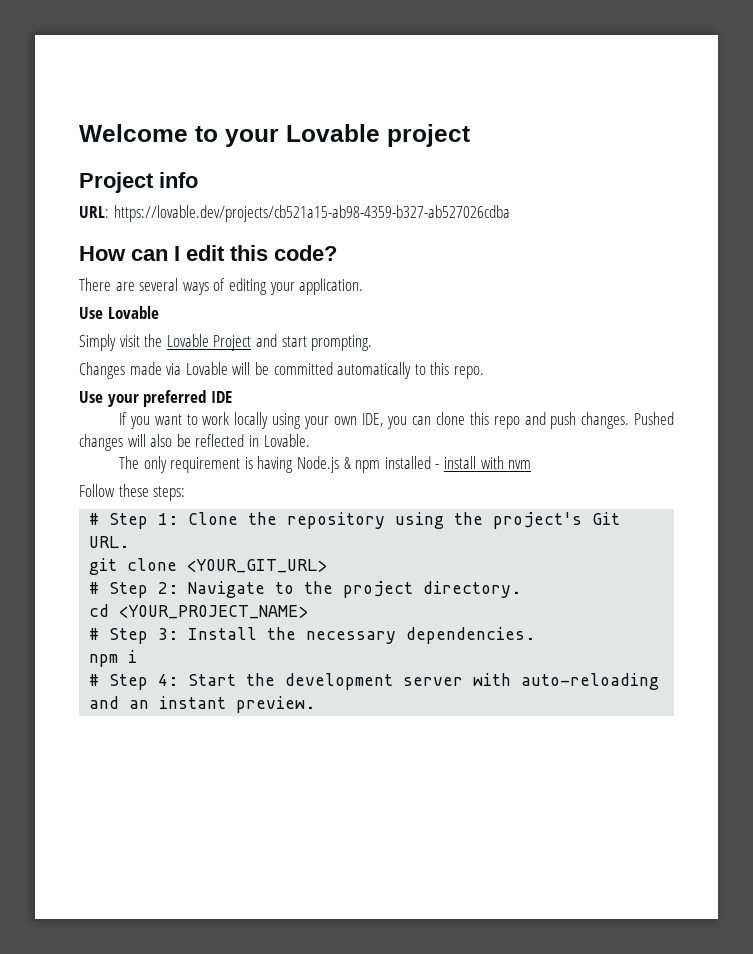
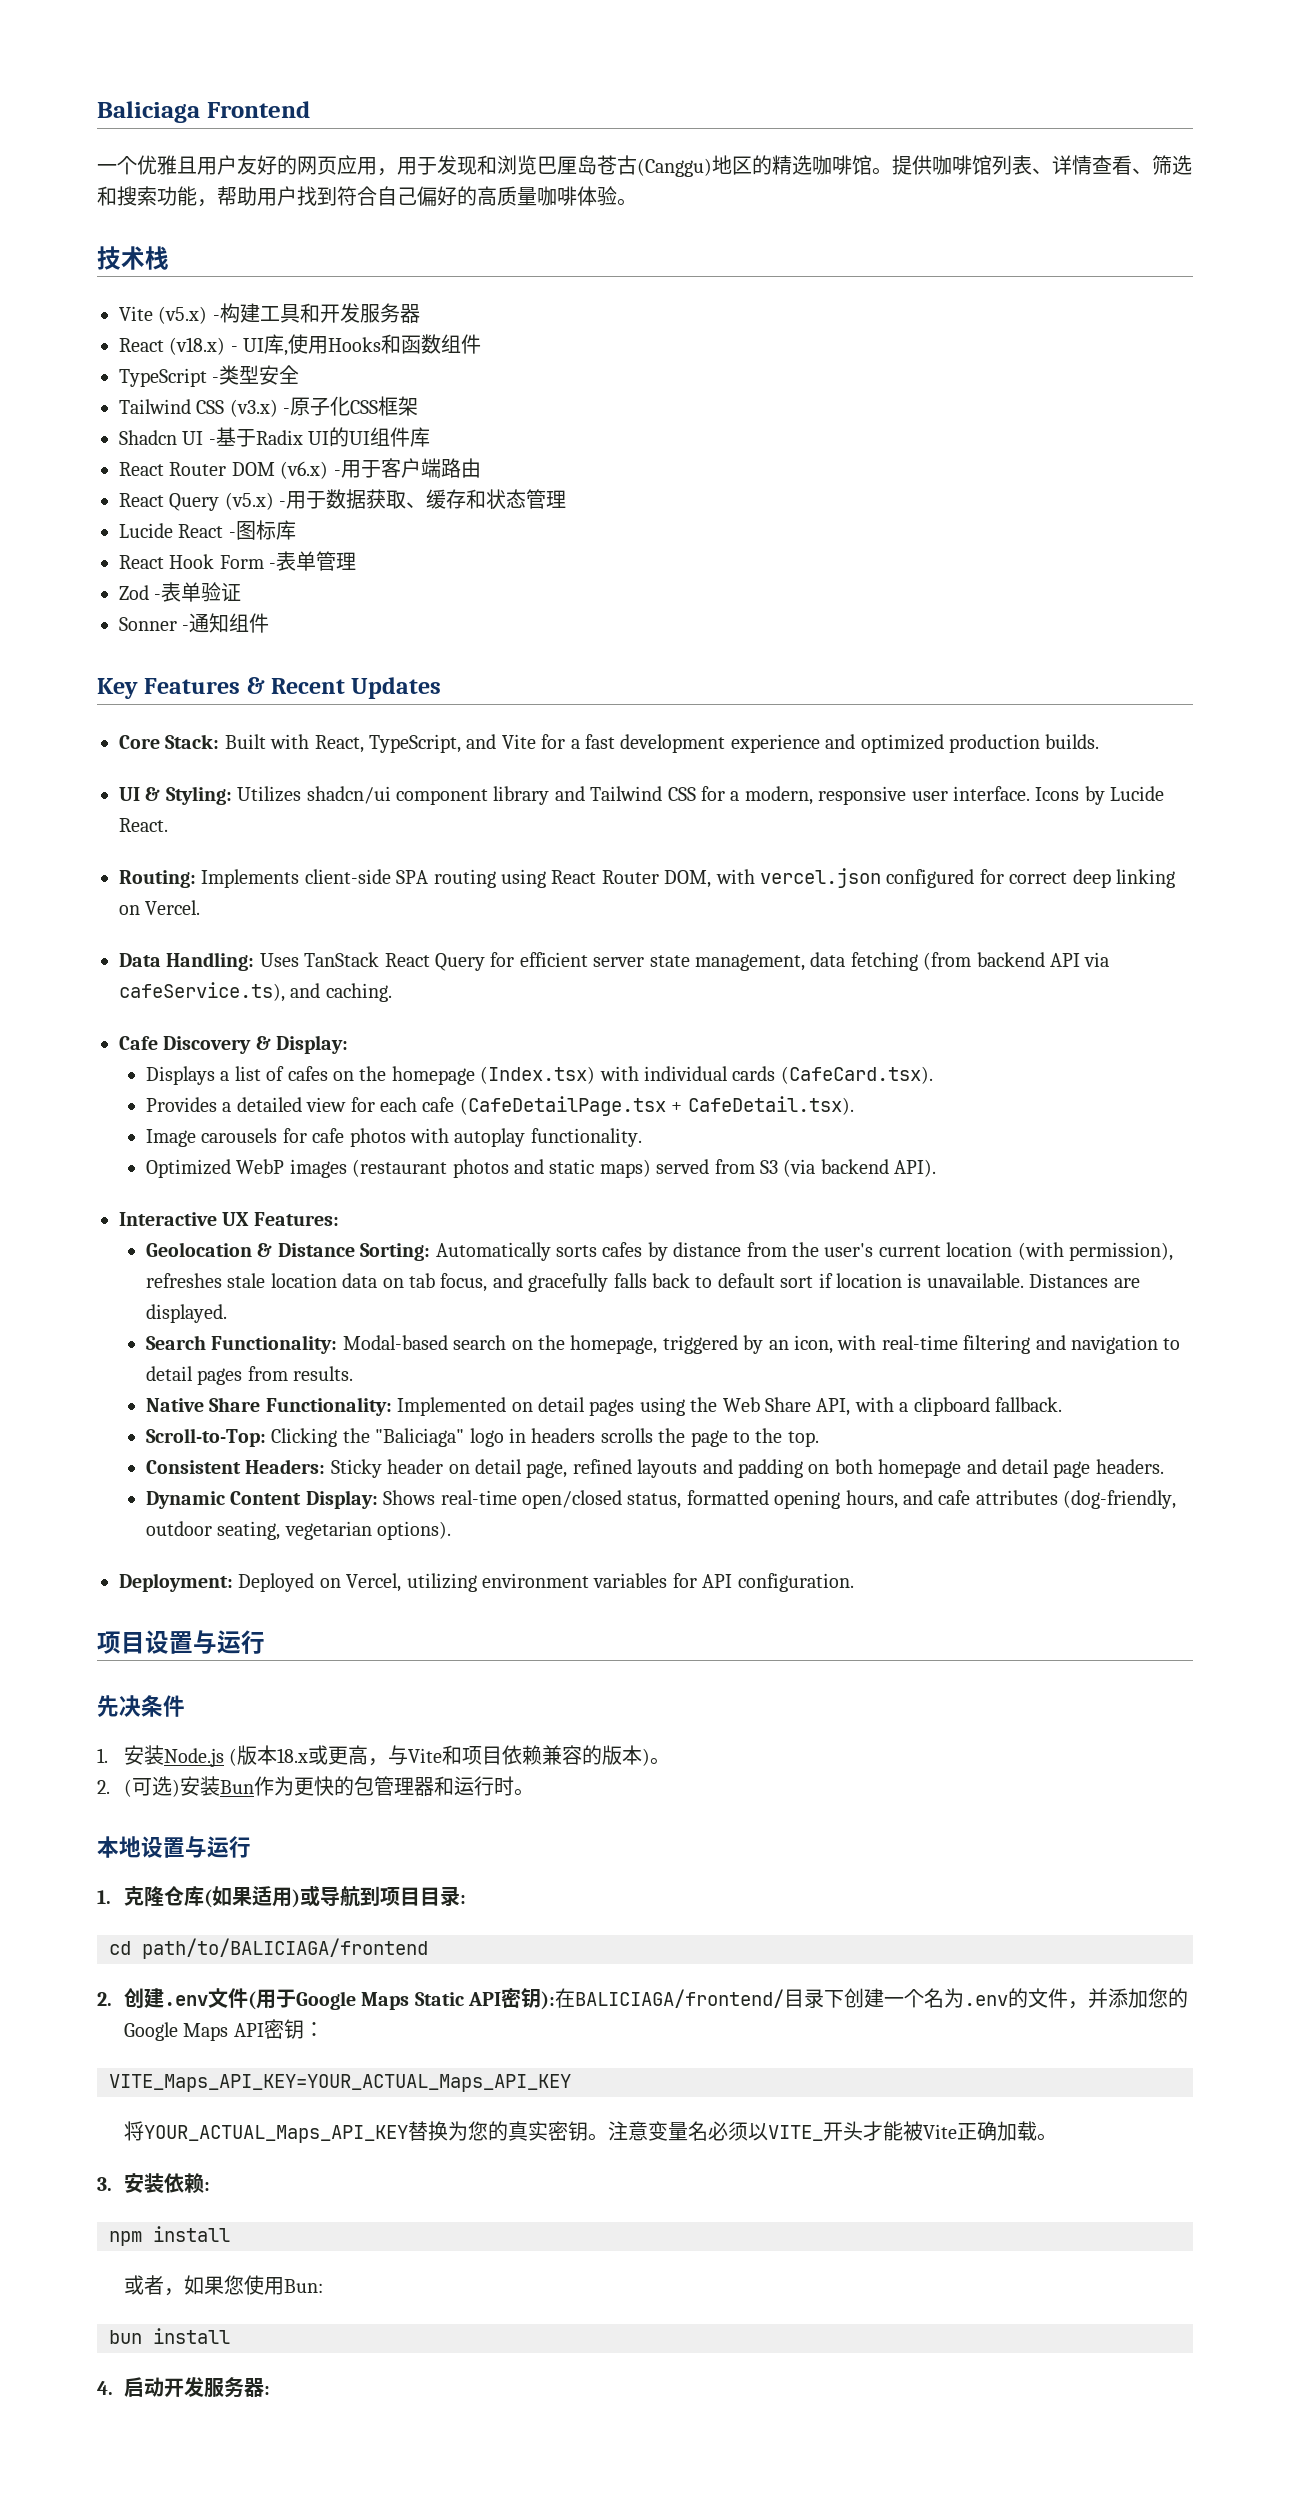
- Welcome to your Lovable project
- Project info
- URL: https://lovable.dev/projects/cb521a15-ab98-4359-b327-ab527026cdba
- How can I edit this code?
- There are several ways of editing your application.
- Use Lovable
- Simply visit the Lovable Project and start prompting.
- Changes made via Lovable will be committed automatically to this repo.
- Use your preferred IDE
- If you want to work locally using your own IDE, you can clone this repo and push changes. Pushed changes will also be reflected in Lovable.
- The only requirement is having Node.js & npm installed - install with nvm
- Follow these steps:
- # Step 1: Clone the repository using the project's Git URL.
- git clone <YOUR_GIT_URL>
- # Step 2: Navigate to the project directory.
- cd <YOUR_PROJECT_NAME>
- # Step 3: Install the necessary dependencies.
- npm i
- # Step 4: Start the development server with auto-reloading and an instant preview.
+ Baliciaga Frontend
+ 一个优雅且用户友好的网页应用，用于发现和浏览巴厘岛苍古(Canggu)地区的精选咖啡馆。提供咖啡馆列表、详情查看、筛选和搜索功能，帮助用户找到符合自己偏好的高质量咖啡体验。
+ 技术栈
+ Vite (v5.x) -构建工具和开发服务器
+ React (v18.x) - UI库,使用Hooks和函数组件
+ TypeScript -类型安全
+ Tailwind CSS (v3.x) -原子化CSS框架
+ Shadcn UI -基于Radix UI的UI组件库
+ React Router DOM (v6.x) -用于客户端路由
+ React Query (v5.x) -用于数据获取、缓存和状态管理
+ Lucide React -图标库
+ React Hook Form -表单管理
+ Zod -表单验证
+ Sonner -通知组件
+ Key Features & Recent Updates
+ Core Stack: Built with React, TypeScript, and Vite for a fast development experience and optimized production builds.
+ UI & Styling: Utilizes shadcn/ui component library and Tailwind CSS for a modern, responsive user interface. Icons by Lucide React.
+ Routing: Implements client-side SPA routing using React Router DOM, with vercel.json configured for correct deep linking on Vercel.
+ Data Handling: Uses TanStack React Query for efficient server state management, data fetching (from backend API via cafeService.ts), and caching.
+ Cafe Discovery & Display:
+ Displays a list of cafes on the homepage (Index.tsx) with individual cards (CafeCard.tsx).
+ Provides a detailed view for each cafe (CafeDetailPage.tsx + CafeDetail.tsx).
+ Image carousels for cafe photos with autoplay functionality.
+ Optimized WebP images (restaurant photos and static maps) served from S3 (via backend API).
+ Interactive UX Features:
+ Geolocation & Distance Sorting: Automatically sorts cafes by distance from the user's current location (with permission), refreshes stale location data on tab focus, and gracefully falls back to default sort if location is unavailable. Distances are displayed.
+ Search Functionality: Modal-based search on the homepage, triggered by an icon, with real-time filtering and navigation to detail pages from results.
+ Native Share Functionality: Implemented on detail pages using the Web Share API, with a clipboard fallback.
+ Scroll-to-Top: Clicking the "Baliciaga" logo in headers scrolls the page to the top.
+ Consistent Headers: Sticky header on detail page, refined layouts and padding on both homepage and detail page headers.
+ Dynamic Content Display: Shows real-time open/closed status, formatted opening hours, and cafe attributes (dog-friendly, outdoor seating, vegetarian options).
+ Deployment: Deployed on Vercel, utilizing environment variables for API configuration.
+ 项目设置与运行
+ 先决条件
+ 1.安装Node.js (版本18.x或更高，与Vite和项目依赖兼容的版本)。
+ 2. (可选)安装Bun作为更快的包管理器和运行时。
+ 本地设置与运行
+ 1.克隆仓库(如果适用)或导航到项目目录:
+ cd path/to/BALICIAGA/frontend
+ 2.创建.env文件(用于Google Maps Static API密钥):在BALICIAGA/frontend/目录下创建一个名为.env的文件，并添加您的Google Maps API密钥：
+ VITE_Maps_API_KEY=YOUR_ACTUAL_Maps_API_KEY
+ 将YOUR_ACTUAL_Maps_API_KEY替换为您的真实密钥。注意变量名必须以VITE_开头才能被Vite正确加载。
+ 3.安装依赖:
+ npm install
+ 或者，如果您使用Bun:
+ bun install
+ 4.启动开发服务器:

